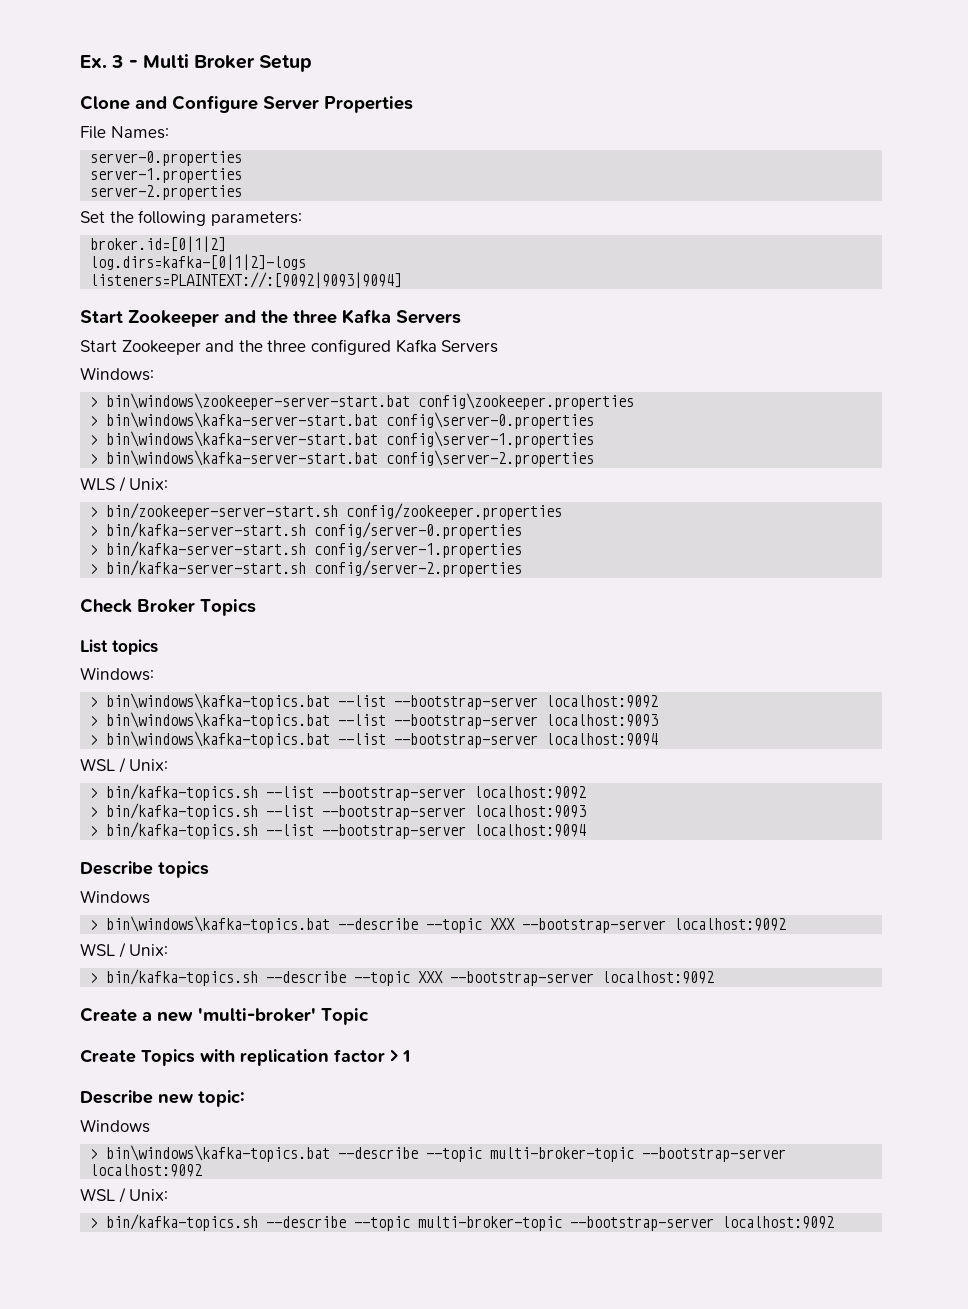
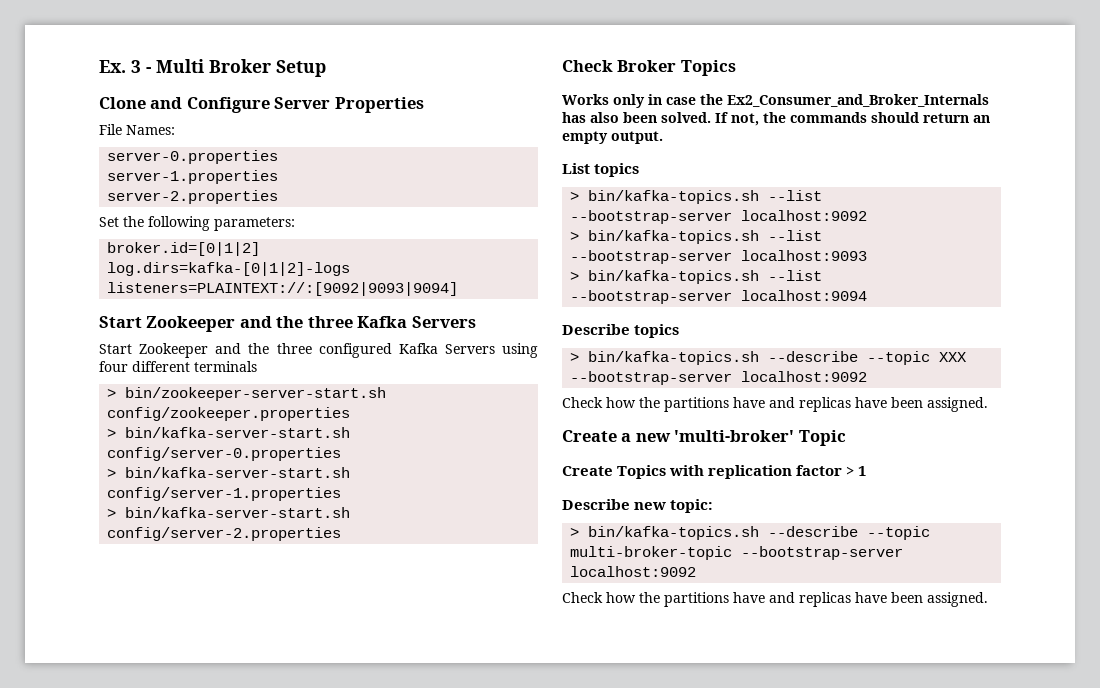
- Start Zookeeper and the three configured Kafka Servers
- Windows:
- > bin\windows\zookeeper-server-start.bat config\zookeeper.properties
- > bin\windows\kafka-server-start.bat config\server-0.properties
- > bin\windows\kafka-server-start.bat config\server-1.properties
- > bin\windows\kafka-server-start.bat config\server-2.properties
- WLS / Unix:
+ Start Zookeeper and the three configured Kafka Servers using four different terminals
+ Works only in case the Ex2_Consumer_and_Broker_Internals has also been solved. If not, the commands should return an empty output.
  List topics
- Windows:
- > bin\windows\kafka-topics.bat --list --bootstrap-server localhost:9092
- > bin\windows\kafka-topics.bat --list --bootstrap-server localhost:9093
- > bin\windows\kafka-topics.bat --list --bootstrap-server localhost:9094
- WSL / Unix:
  Describe topics
- Windows
- > bin\windows\kafka-topics.bat --describe --topic XXX --bootstrap-server localhost:9092
- WSL / Unix:
  > bin/kafka-topics.sh --describe --topic XXX --bootstrap-server localhost:9092
+ Check how the partitions have and replicas have been assigned.
  Describe new topic:
- Windows
- > bin\windows\kafka-topics.bat --describe --topic multi-broker-topic --bootstrap-server localhost:9092
- WSL / Unix:
  > bin/kafka-topics.sh --describe --topic multi-broker-topic --bootstrap-server localhost:9092
+ Check how the partitions have and replicas have been assigned.

